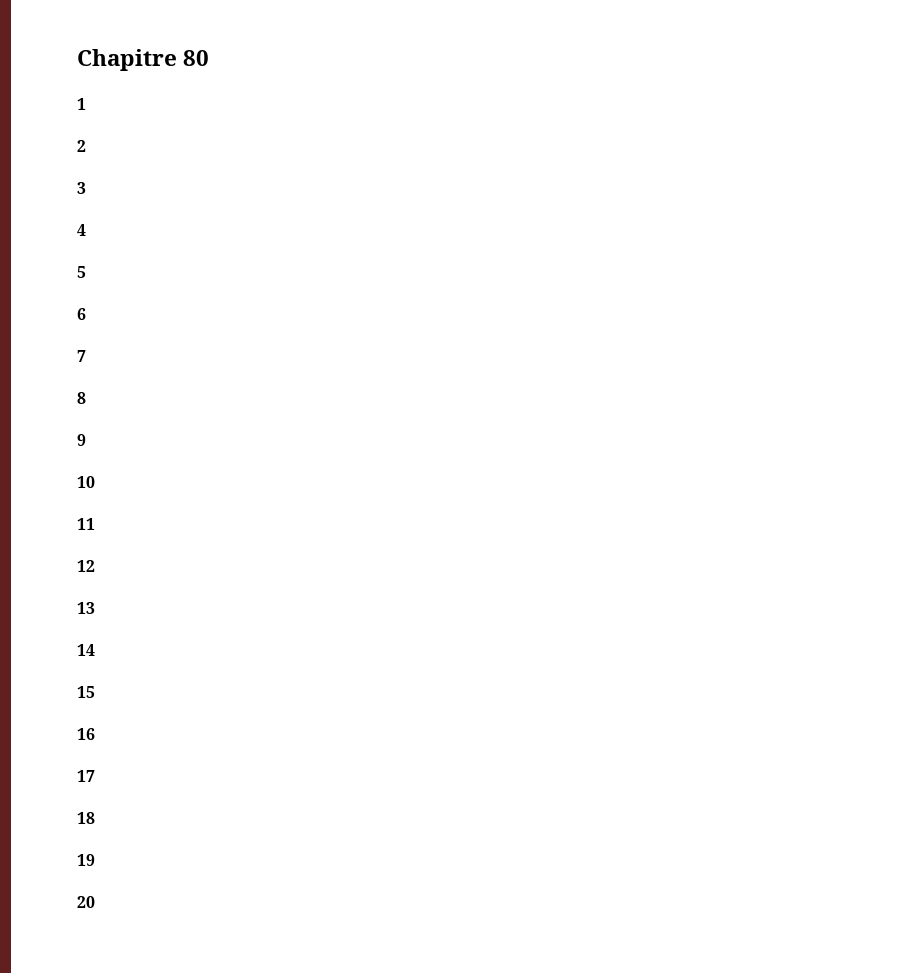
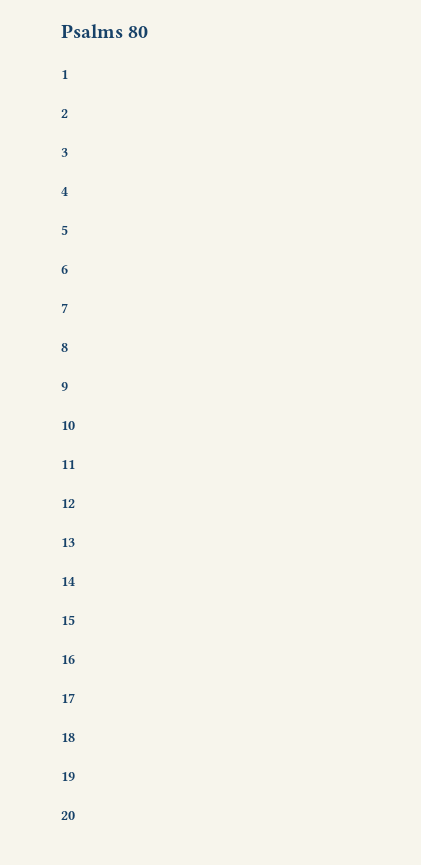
- Chapitre 80
+ Psalms 80

